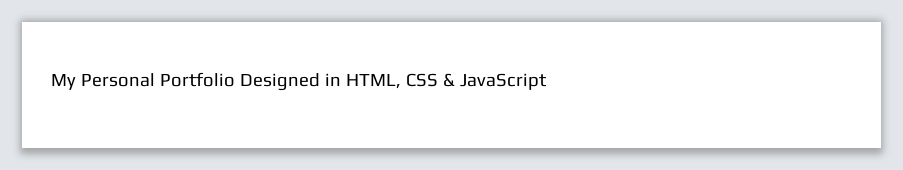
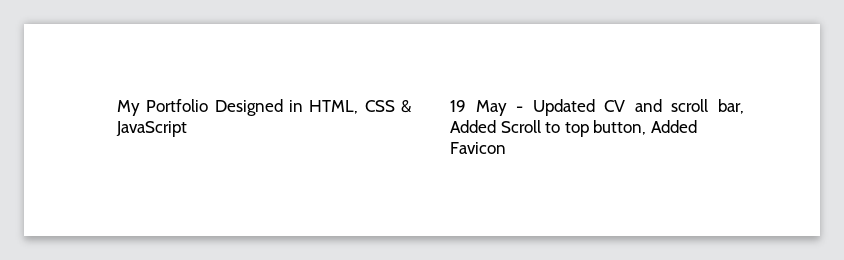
- My Personal Portfolio Designed in HTML, CSS & JavaScript
+ My Portfolio Designed in HTML, CSS & JavaScript
+ 19 May - Updated CV and scroll bar, Added Scroll to top button, Added Favicon

